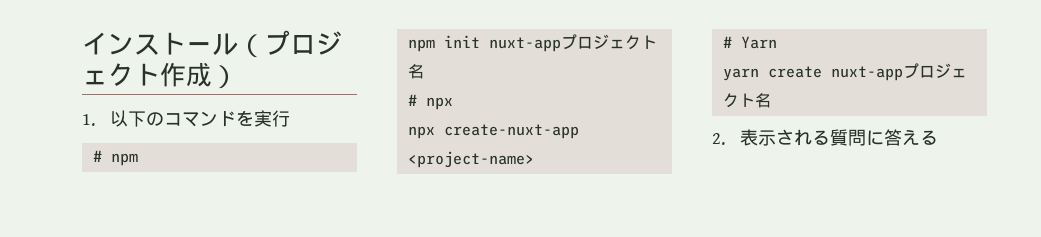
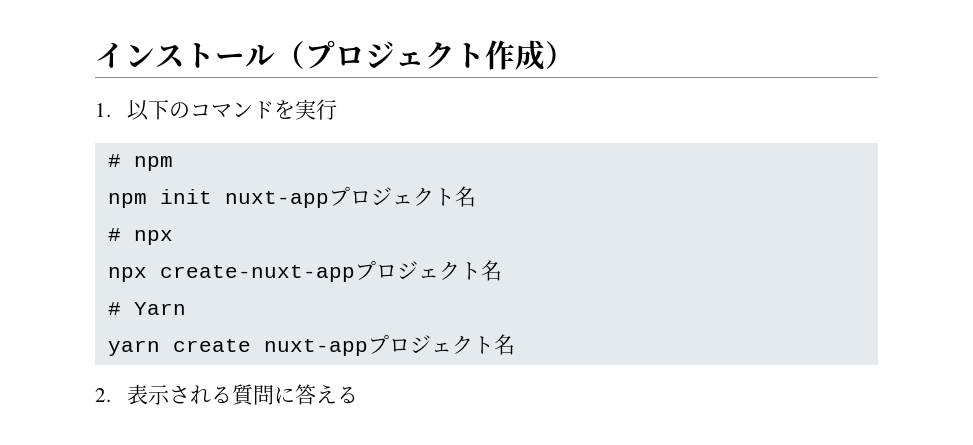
- npx create-nuxt-app <project-name>
+ npx create-nuxt-appプロジェクト名

